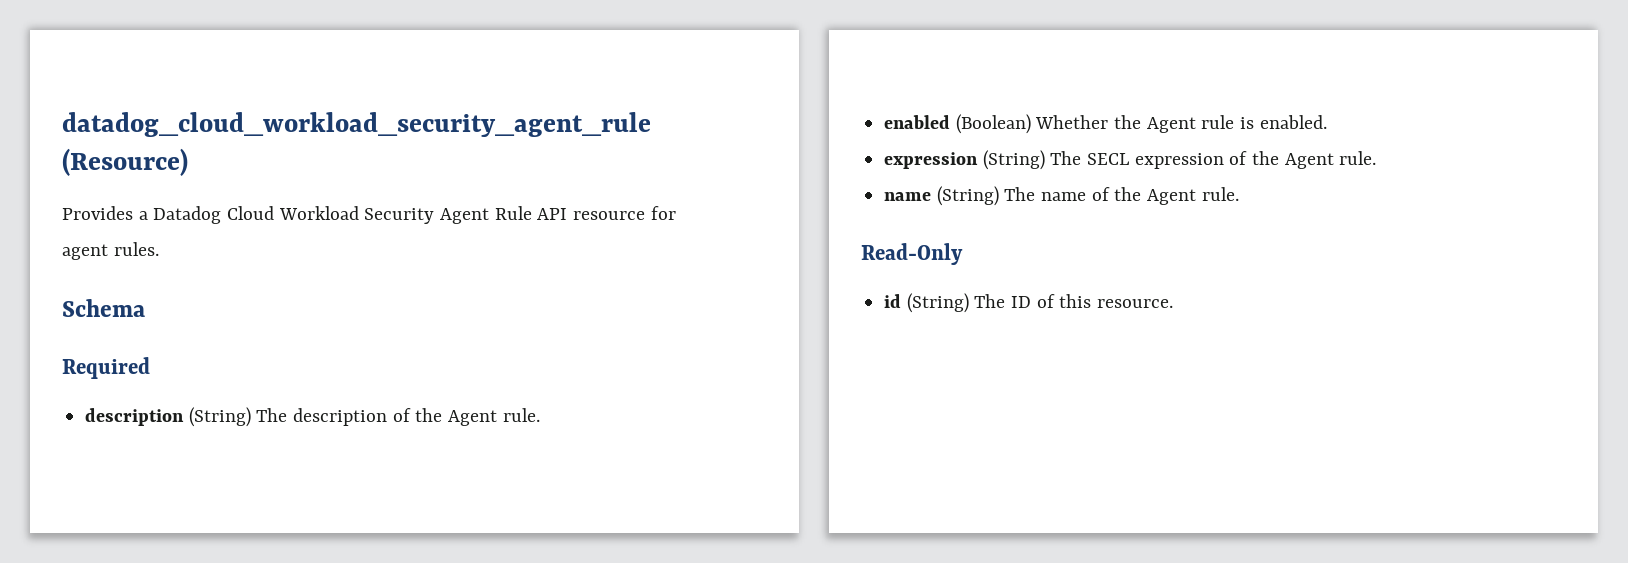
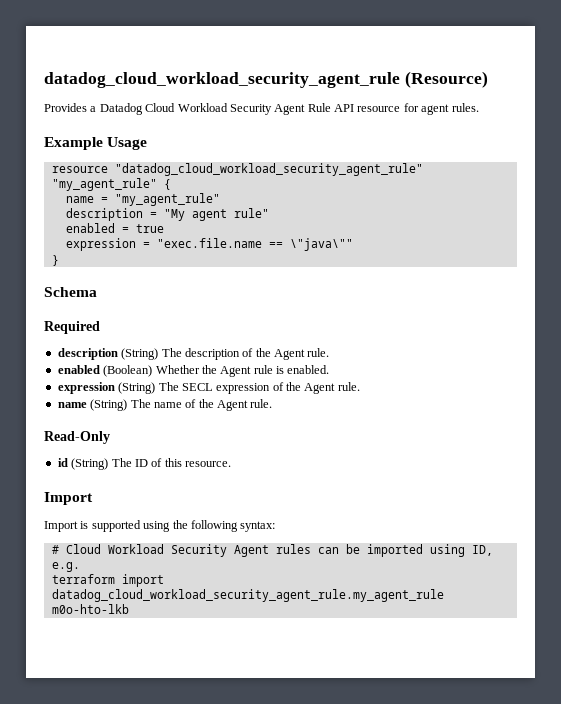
+ Example Usage
+ resource "datadog_cloud_workload_security_agent_rule" "my_agent_rule" {
+ name = "my_agent_rule"
+ description = "My agent rule"
+ enabled = true
+ expression = "exec.file.name == \"java\""
+ }
  id (String) The ID of this resource.
+ Import
+ Import is supported using the following syntax:
+ # Cloud Workload Security Agent rules can be imported using ID, e.g.
+ terraform import datadog_cloud_workload_security_agent_rule.my_agent_rule m0o-hto-lkb

